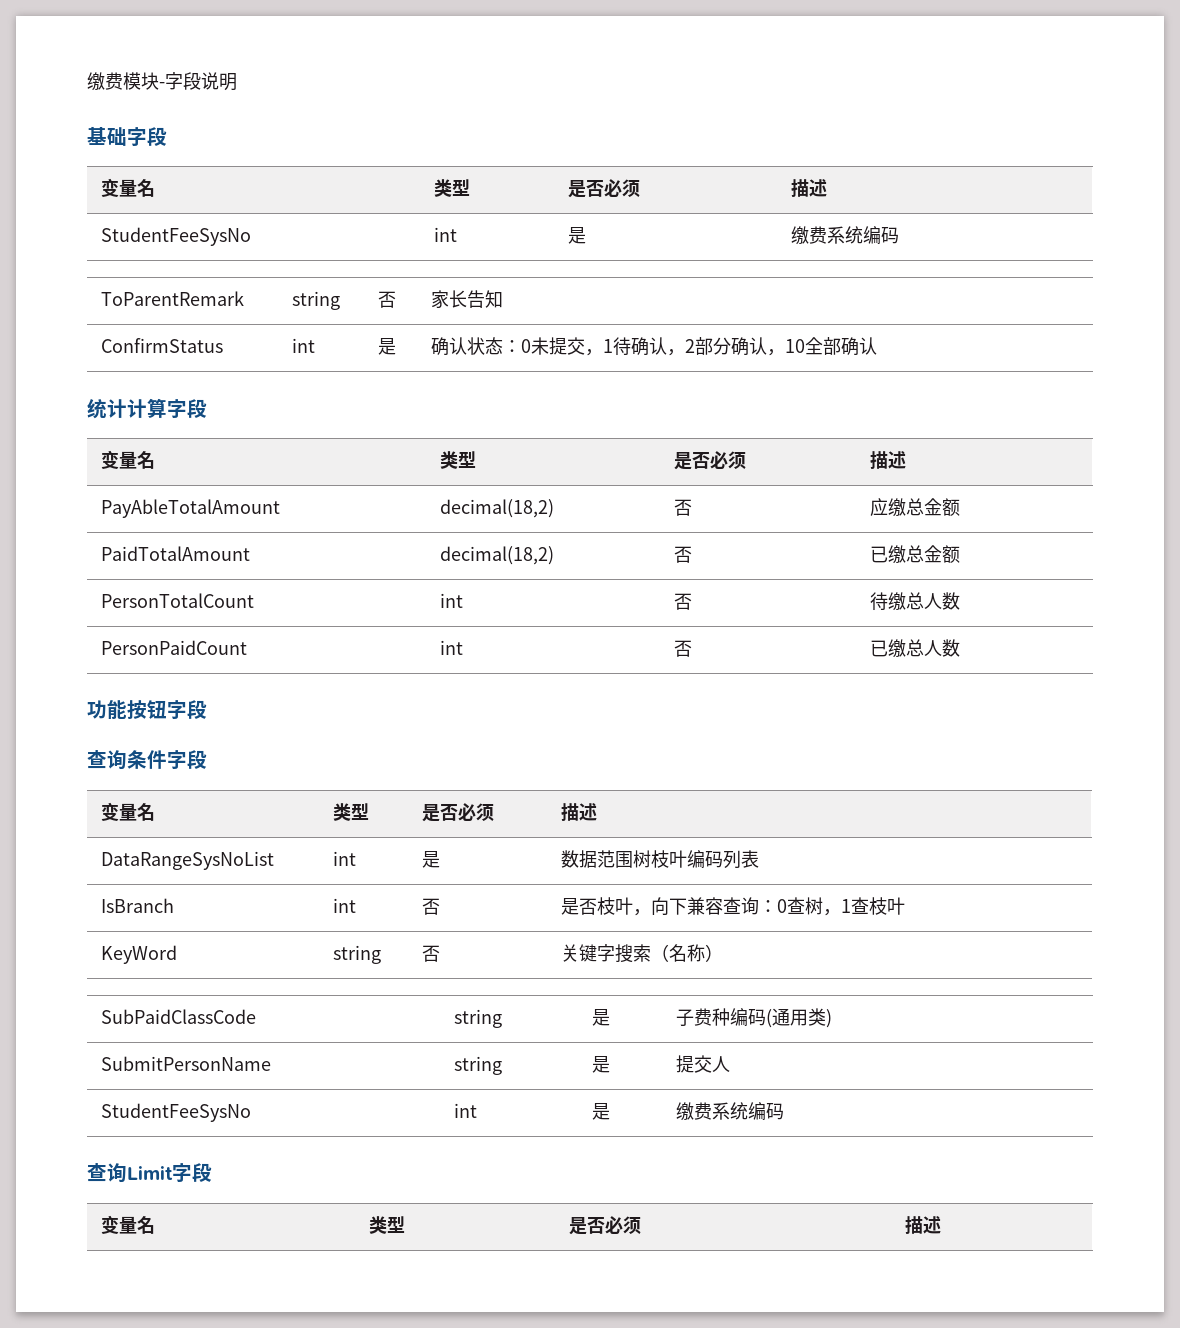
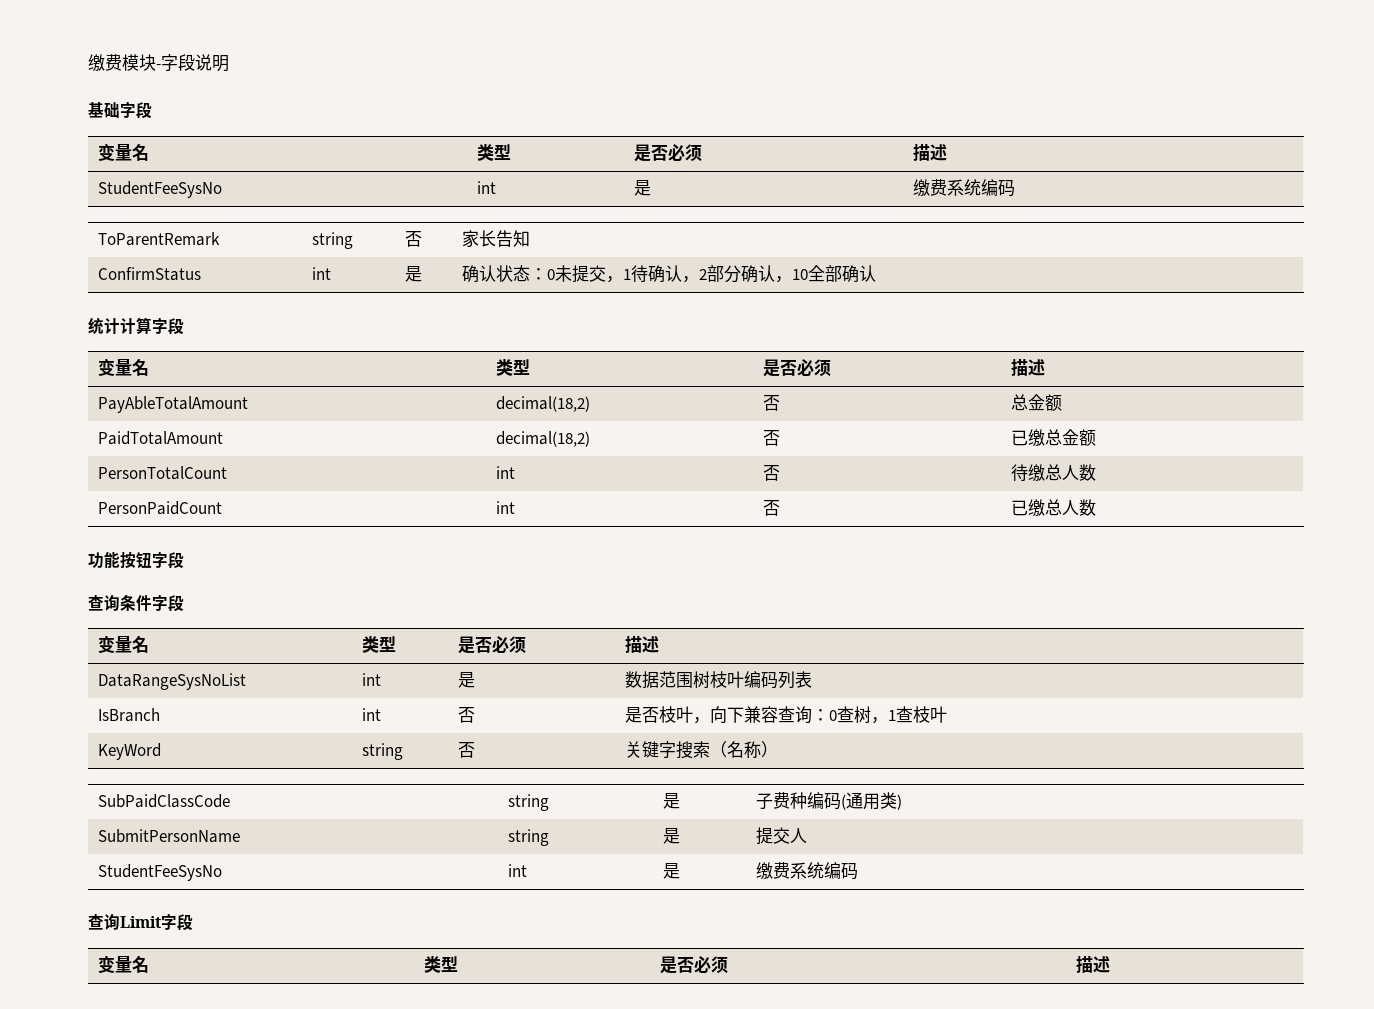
- PayAbleTotalAmount | decimal(18,2) | 否 | 应缴总金额
+ PayAbleTotalAmount | decimal(18,2) | 否 | 总金额

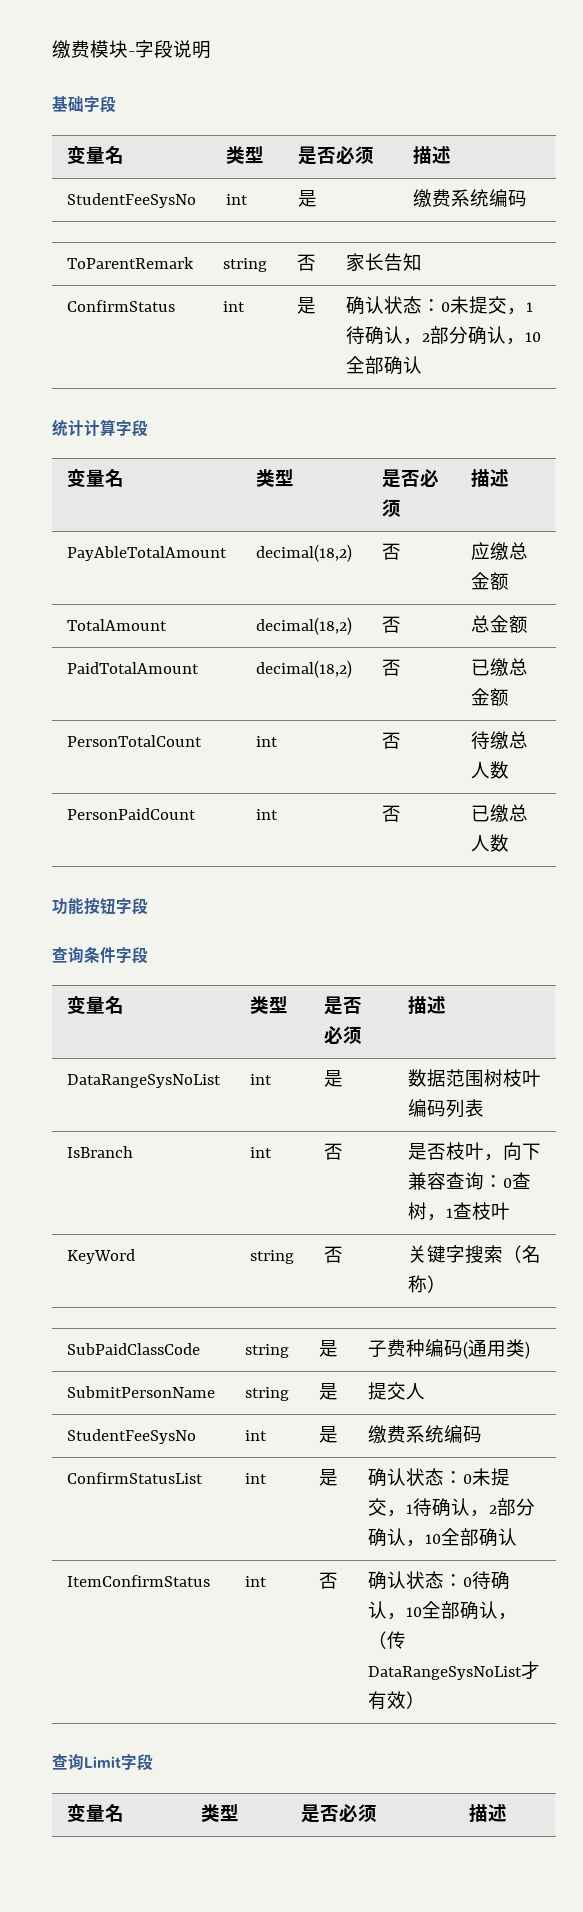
- PayAbleTotalAmount | decimal(18,2) | 否 | 总金额
+ PayAbleTotalAmount | decimal(18,2) | 否 | 应缴总金额
+ TotalAmount | decimal(18,2) | 否 | 总金额
+ ConfirmStatusList | int | 是 | 确认状态：0未提交，1待确认，2部分确认，10全部确认
+ ItemConfirmStatus | int | 否 | 确认状态：0待确认，10全部确认，（传DataRangeSysNoList才有效）

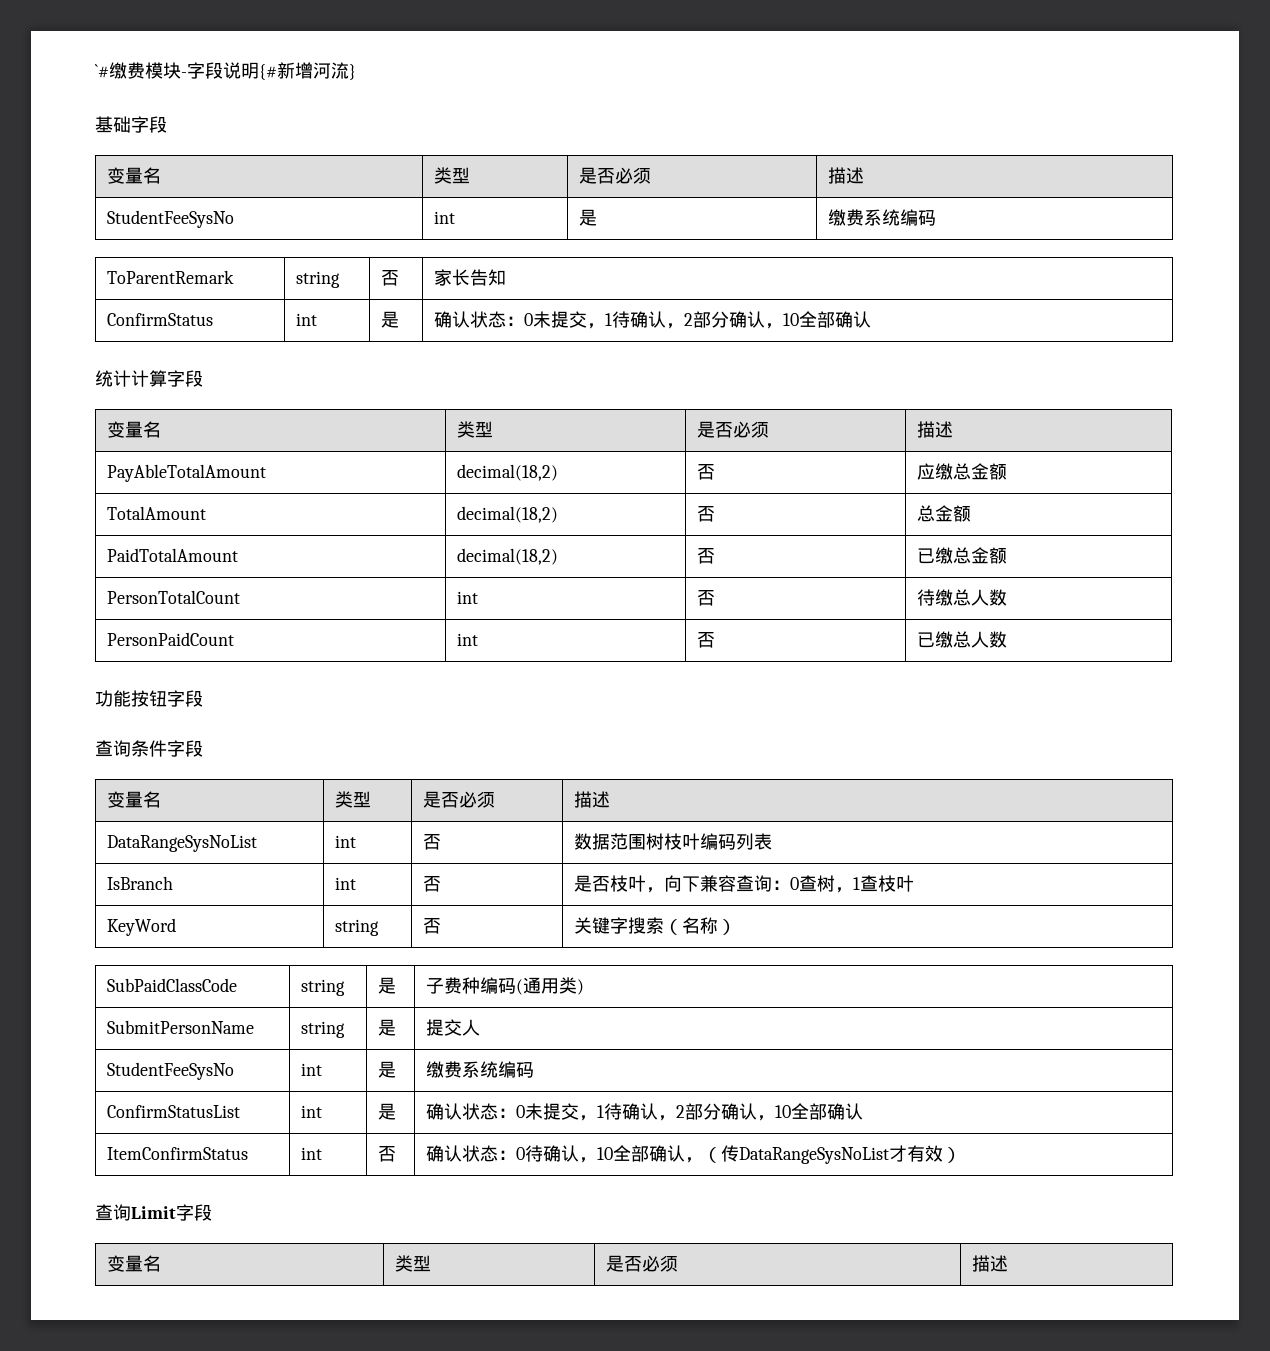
- 缴费模块-字段说明
+ `#缴费模块-字段说明{#新增河流}
- DataRangeSysNoList | int | 是 | 数据范围树枝叶编码列表
+ DataRangeSysNoList | int | 否 | 数据范围树枝叶编码列表

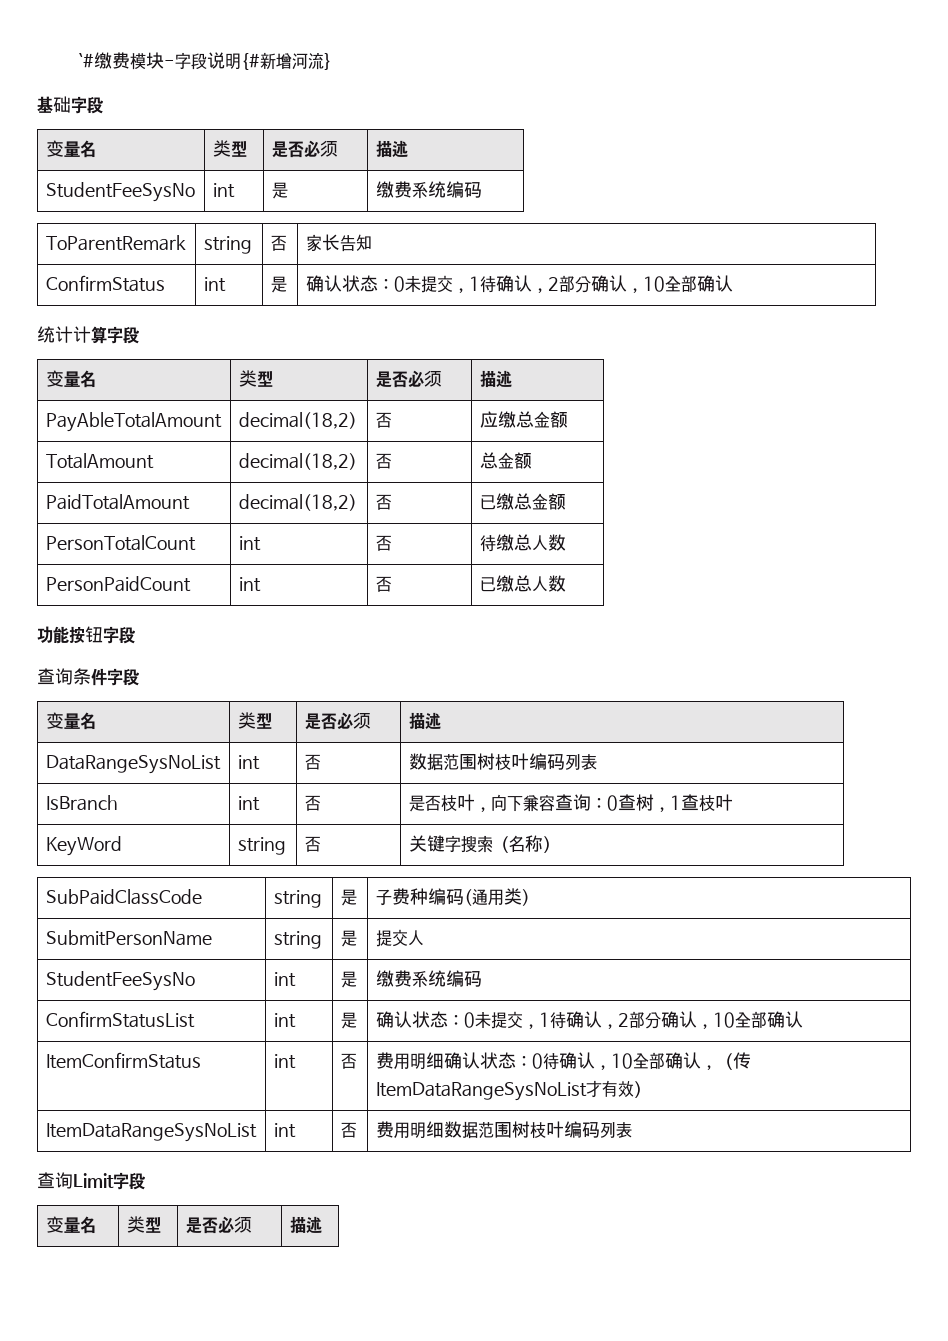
- ItemConfirmStatus | int | 否 | 确认状态：0待确认，10全部确认，（传DataRangeSysNoList才有效）
+ ItemConfirmStatus | int | 否 | 费用明细确认状态：0待确认，10全部确认，（传ItemDataRangeSysNoList才有效）
+ ItemDataRangeSysNoList | int | 否 | 费用明细数据范围树枝叶编码列表

